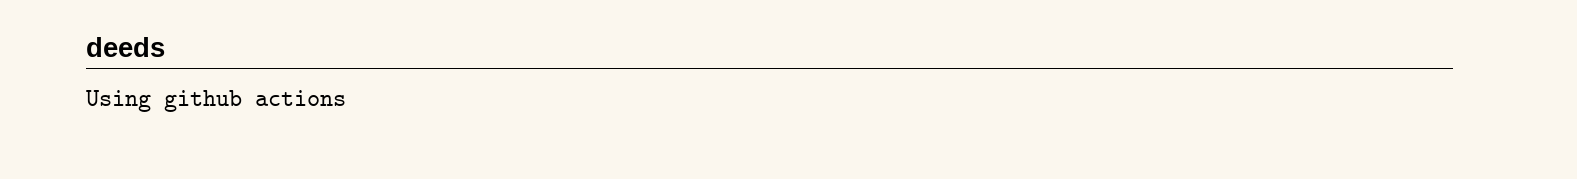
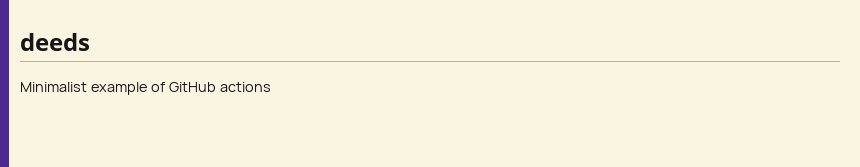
- Using github actions
+ Minimalist example of GitHub actions

